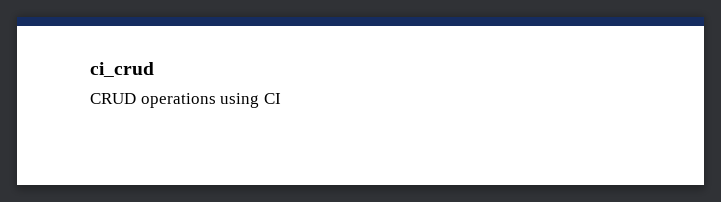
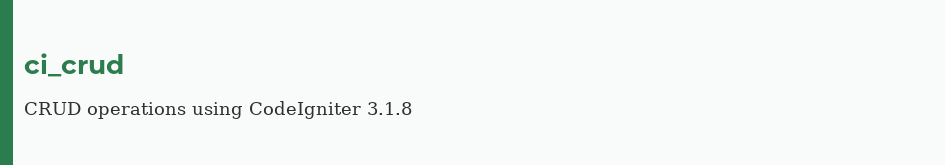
- CRUD operations using CI
+ CRUD operations using CodeIgniter 3.1.8

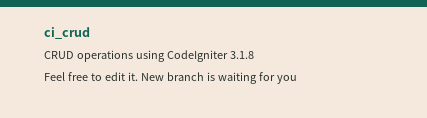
+ Feel free to edit it. New branch is waiting for you

